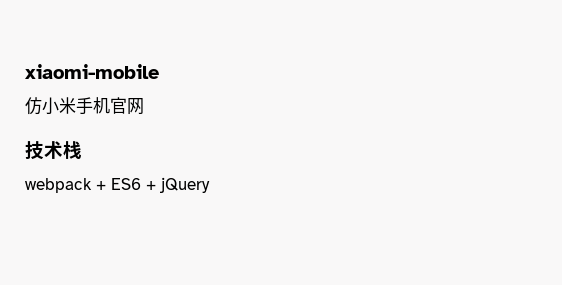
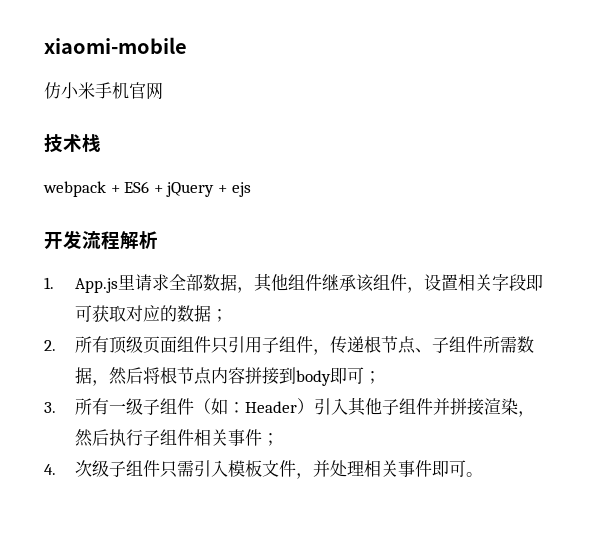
- webpack + ES6 + jQuery
+ webpack + ES6 + jQuery + ejs
+ 开发流程解析
+ 1. App.js里请求全部数据，其他组件继承该组件，设置相关字段即可获取对应的数据；
+ 2.所有顶级页面组件只引用子组件，传递根节点、子组件所需数据，然后将根节点内容拼接到body即可；
+ 3.所有一级子组件（如：Header）引入其他子组件并拼接渲染，然后执行子组件相关事件；
+ 4.次级子组件只需引入模板文件，并处理相关事件即可。

